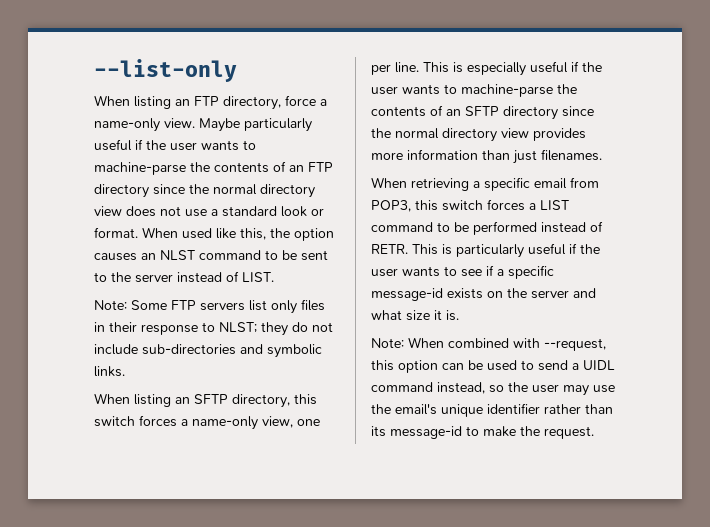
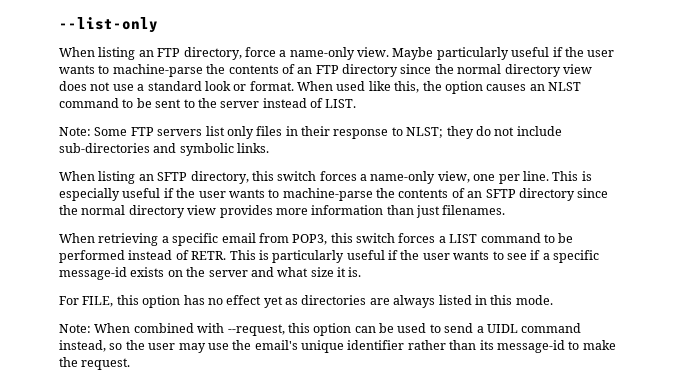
+ For FILE, this option has no effect yet as directories are always listed in this mode.

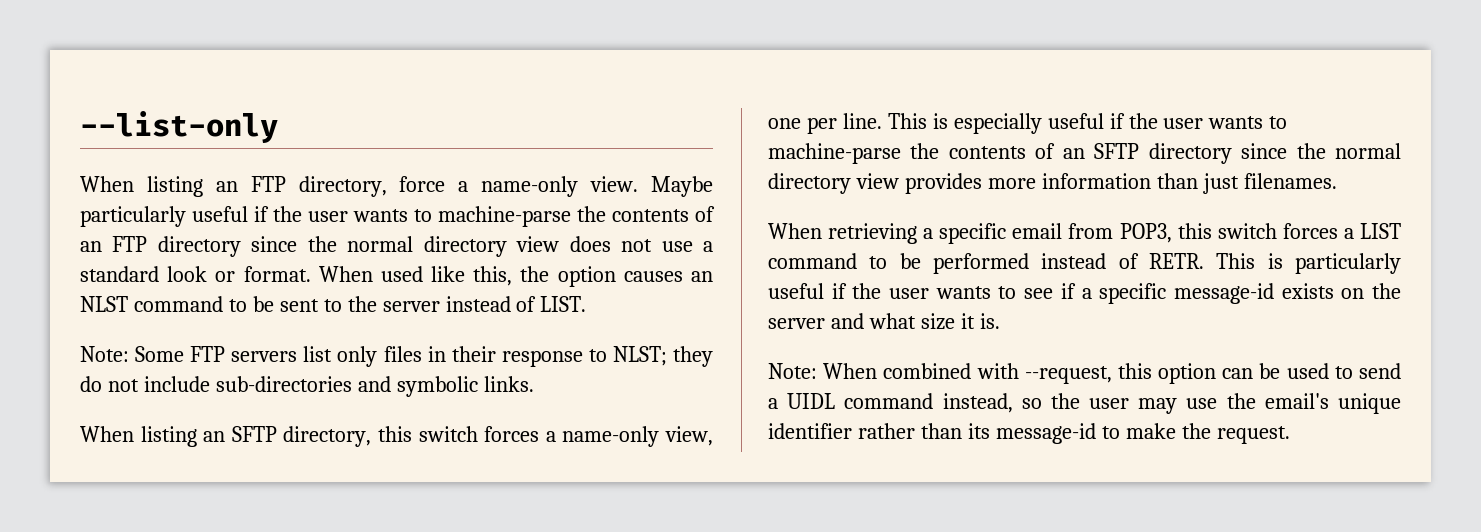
- For FILE, this option has no effect yet as directories are always listed in this mode.

